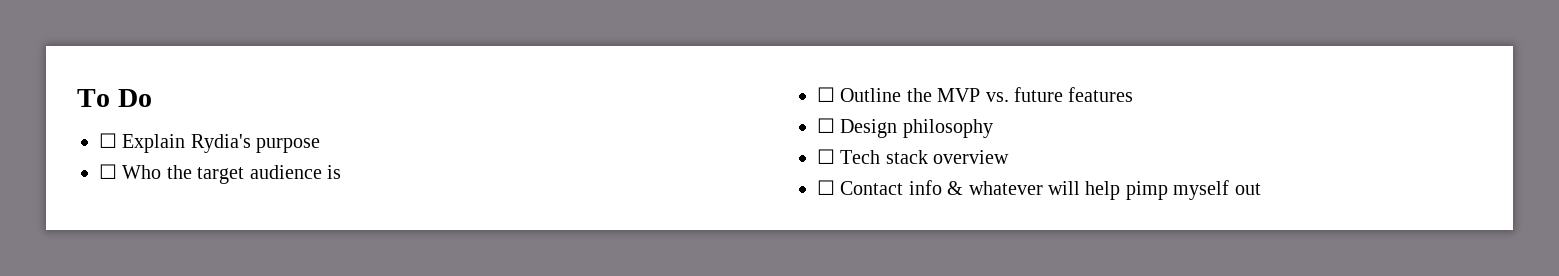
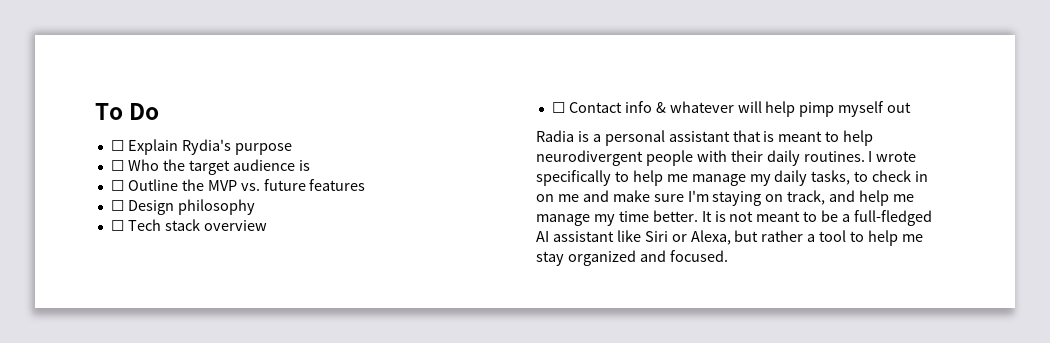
+ Radia is a personal assistant that is meant to help neurodivergent people with their daily routines. I wrote specifically to help me manage my daily tasks, to check in on me and make sure I'm staying on track, and help me manage my time better. It is not meant to be a full-fledged AI assistant like Siri or Alexa, but rather a tool to help me stay organized and focused.

